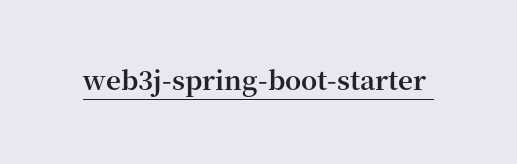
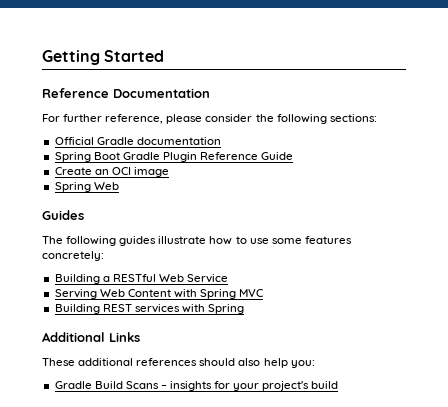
- web3j-spring-boot-starter
+ Getting Started
+ Reference Documentation
+ For further reference, please consider the following sections:
+ Official Gradle documentation
+ Spring Boot Gradle Plugin Reference Guide
+ Create an OCI image
+ Spring Web
+ Guides
+ The following guides illustrate how to use some features concretely:
+ Building a RESTful Web Service
+ Serving Web Content with Spring MVC
+ Building REST services with Spring
+ Additional Links
+ These additional references should also help you:
+ Gradle Build Scans – insights for your project's build

